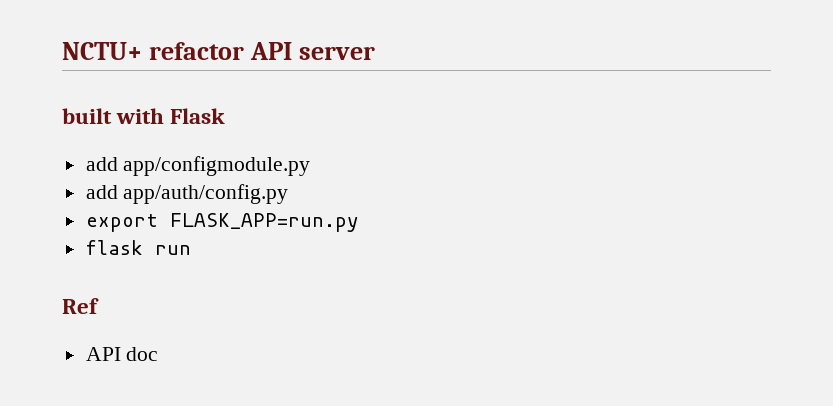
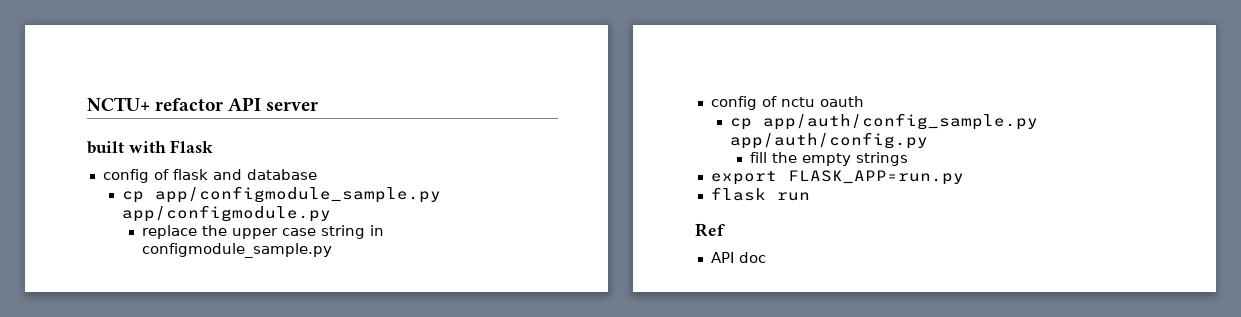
- add app/configmodule.py
- add app/auth/config.py
+ config of flask and database
+ cp app/configmodule_sample.py app/configmodule.py
+ replace the upper case string in configmodule_sample.py
+ config of nctu oauth
+ cp app/auth/config_sample.py app/auth/config.py
+ fill the empty strings

